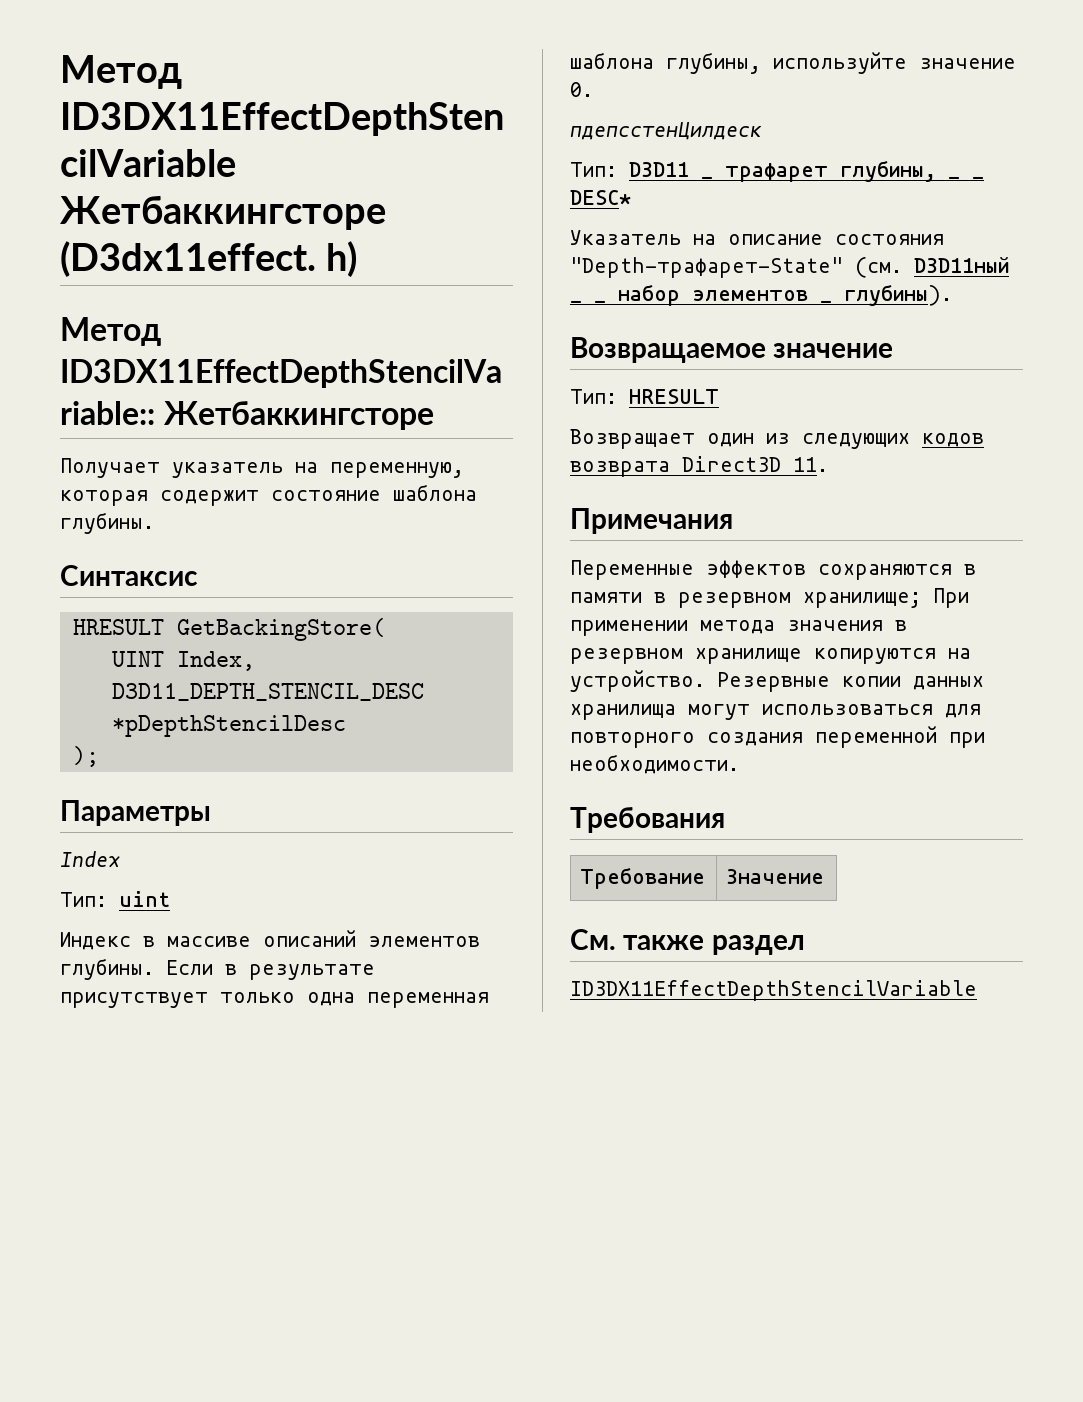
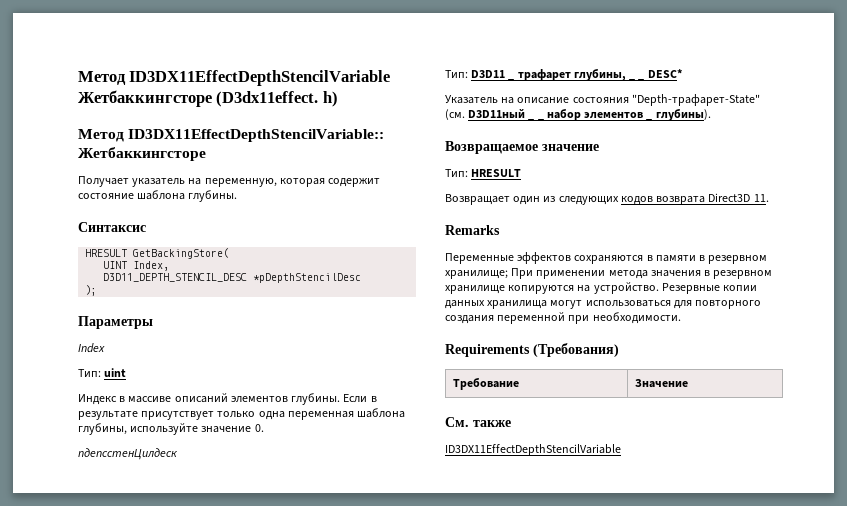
- Примечания
+ Remarks
- Требования
+ Requirements (Требования)
- См. также раздел
+ См. также

